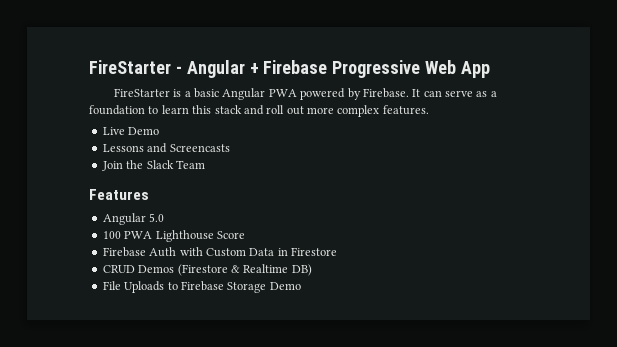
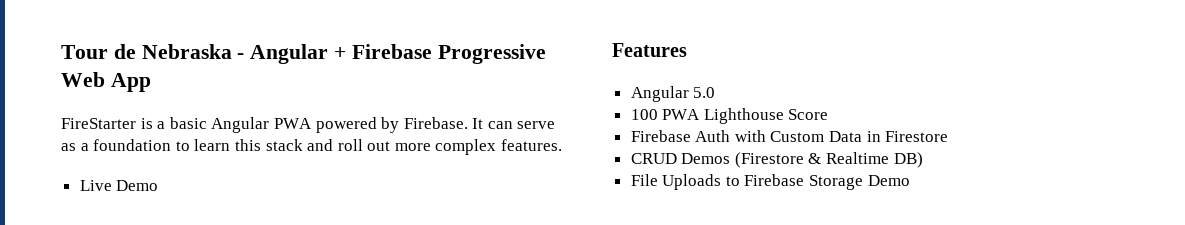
- FireStarter - Angular + Firebase Progressive Web App
+ Tour de Nebraska - Angular + Firebase Progressive Web App
- Lessons and Screencasts
- Join the Slack Team

